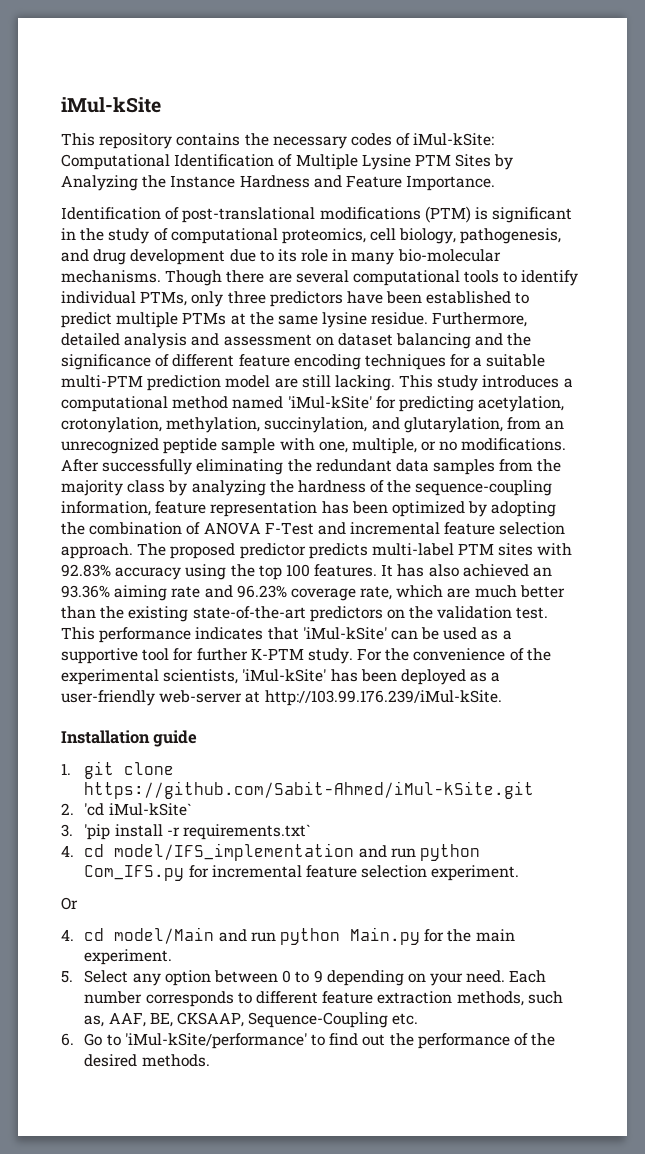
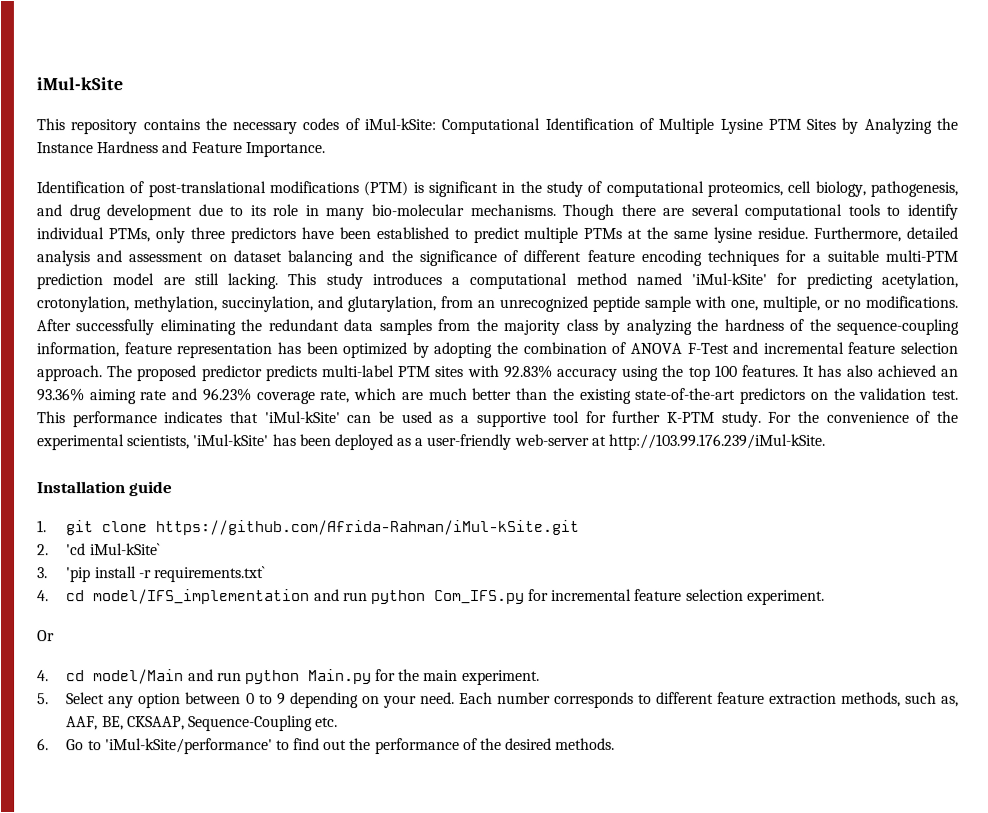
- 1. git clone https://github.com/Sabit-Ahmed/iMul-kSite.git
+ 1. git clone https://github.com/Afrida-Rahman/iMul-kSite.git

